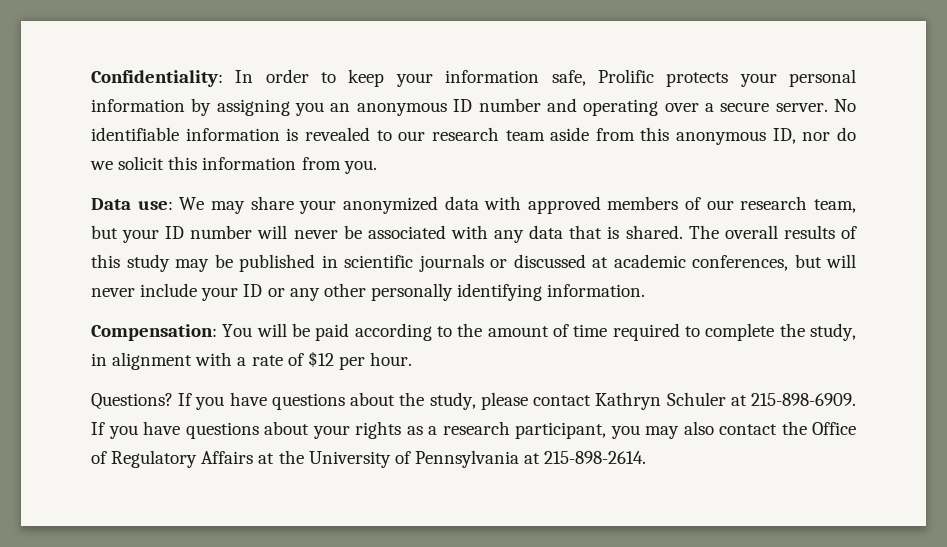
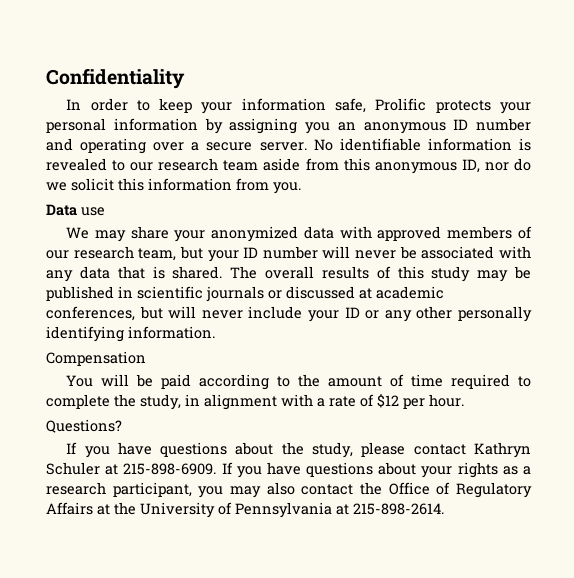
- Confidentiality: In order to keep your information safe, Prolific protects your personal information by assigning you an anonymous ID number and operating over a secure server.
+ Confidentiality
+ In order to keep your information safe, Prolific protects your personal information by assigning you an anonymous ID number and operating over a secure server.
- Data use: We may share your anonymized data with approved members of our research team, but your ID number will never be associated with any data that is shared.
+ Data use
+ We may share your anonymized data with approved members of our research team, but your ID number will never be associated with any data that is shared.
- Compensation: You will be paid according to the amount of time required to complete the study, in alignment with a rate of $12 per hour.
+ Compensation
+ You will be paid according to the amount of time required to complete the study, in alignment with a rate of $12 per hour.
- Questions? If you have questions about the study, please contact Kathryn Schuler at 215-898-6909.
+ Questions?
+ If you have questions about the study, please contact Kathryn Schuler at 215-898-6909.

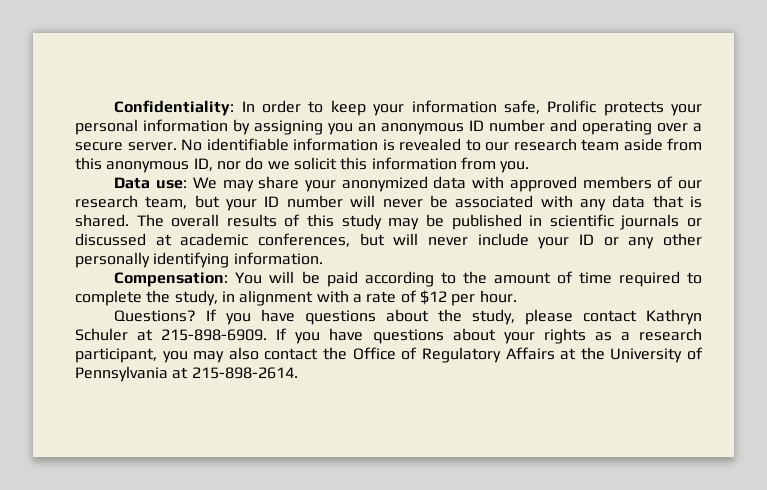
- Confidentiality
- In order to keep your information safe, Prolific protects your personal information by assigning you an anonymous ID number and operating over a secure server.
+ Confidentiality: In order to keep your information safe, Prolific protects your personal information by assigning you an anonymous ID number and operating over a secure server.
- Data use
- We may share your anonymized data with approved members of our research team, but your ID number will never be associated with any data that is shared.
+ Data use: We may share your anonymized data with approved members of our research team, but your ID number will never be associated with any data that is shared.
- Compensation
- You will be paid according to the amount of time required to complete the study, in alignment with a rate of $12 per hour.
+ Compensation: You will be paid according to the amount of time required to complete the study, in alignment with a rate of $12 per hour.
- Questions?
- If you have questions about the study, please contact Kathryn Schuler at 215-898-6909.
+ Questions? If you have questions about the study, please contact Kathryn Schuler at 215-898-6909.

